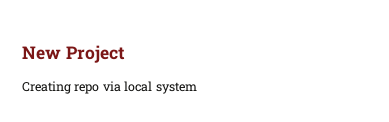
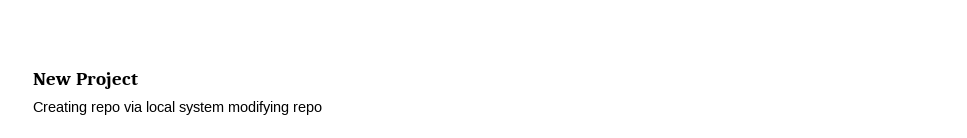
- Creating repo via local system
+ Creating repo via local system modifying repo

